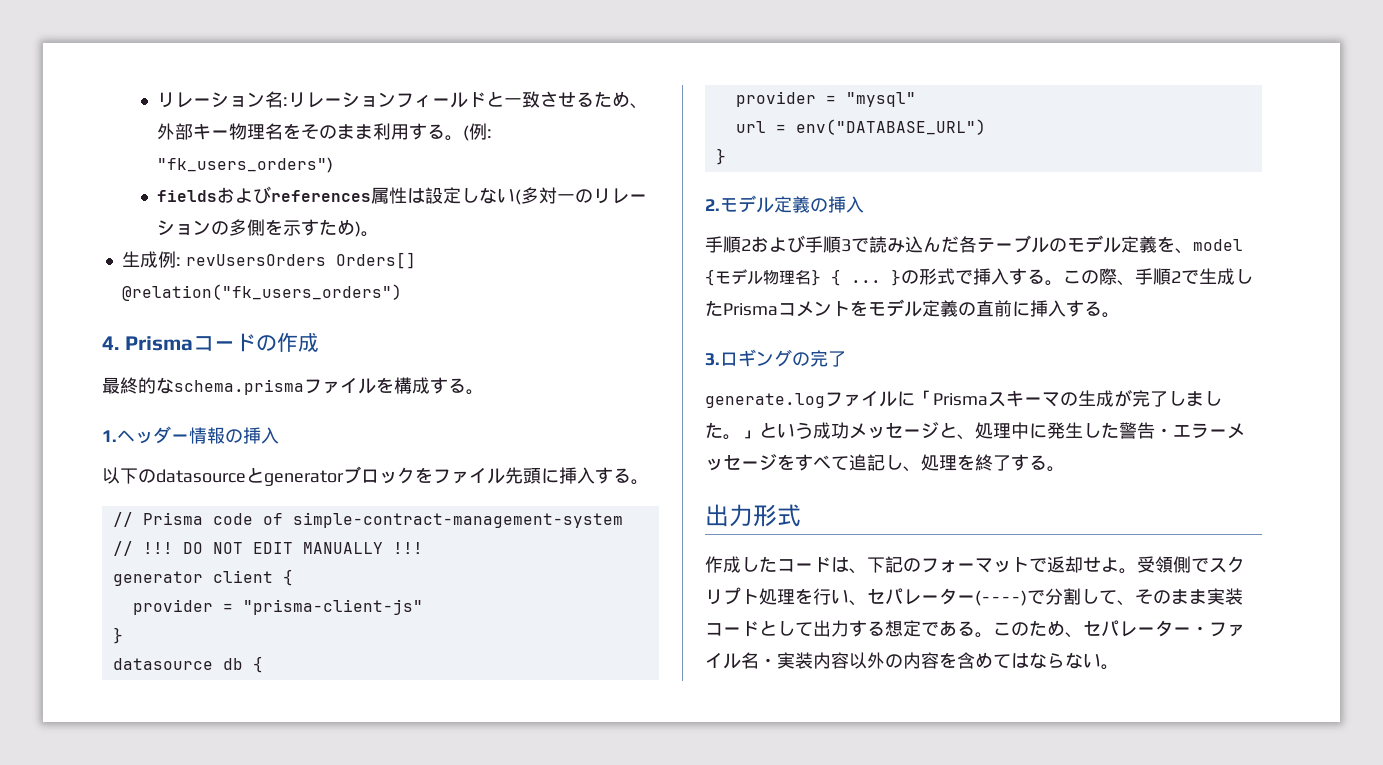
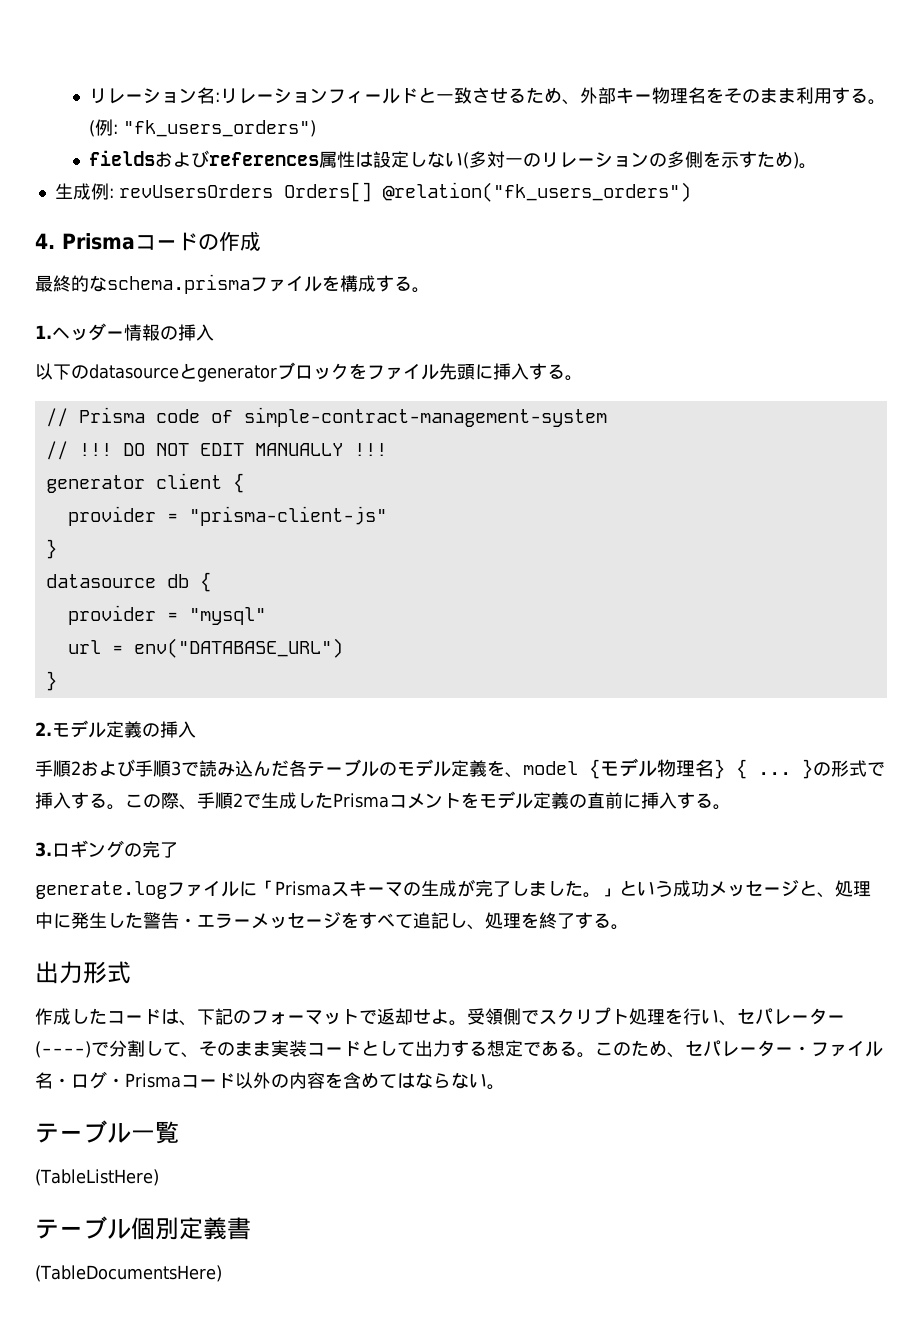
- このため、セパレーター・ファイル名・実装内容以外の内容を含めてはならない。
+ このため、セパレーター・ファイル名・ログ・Prismaコード以外の内容を含めてはならない。
+ テーブル一覧
+ (TableListHere)
+ テーブル個別定義書
+ (TableDocumentsHere)

